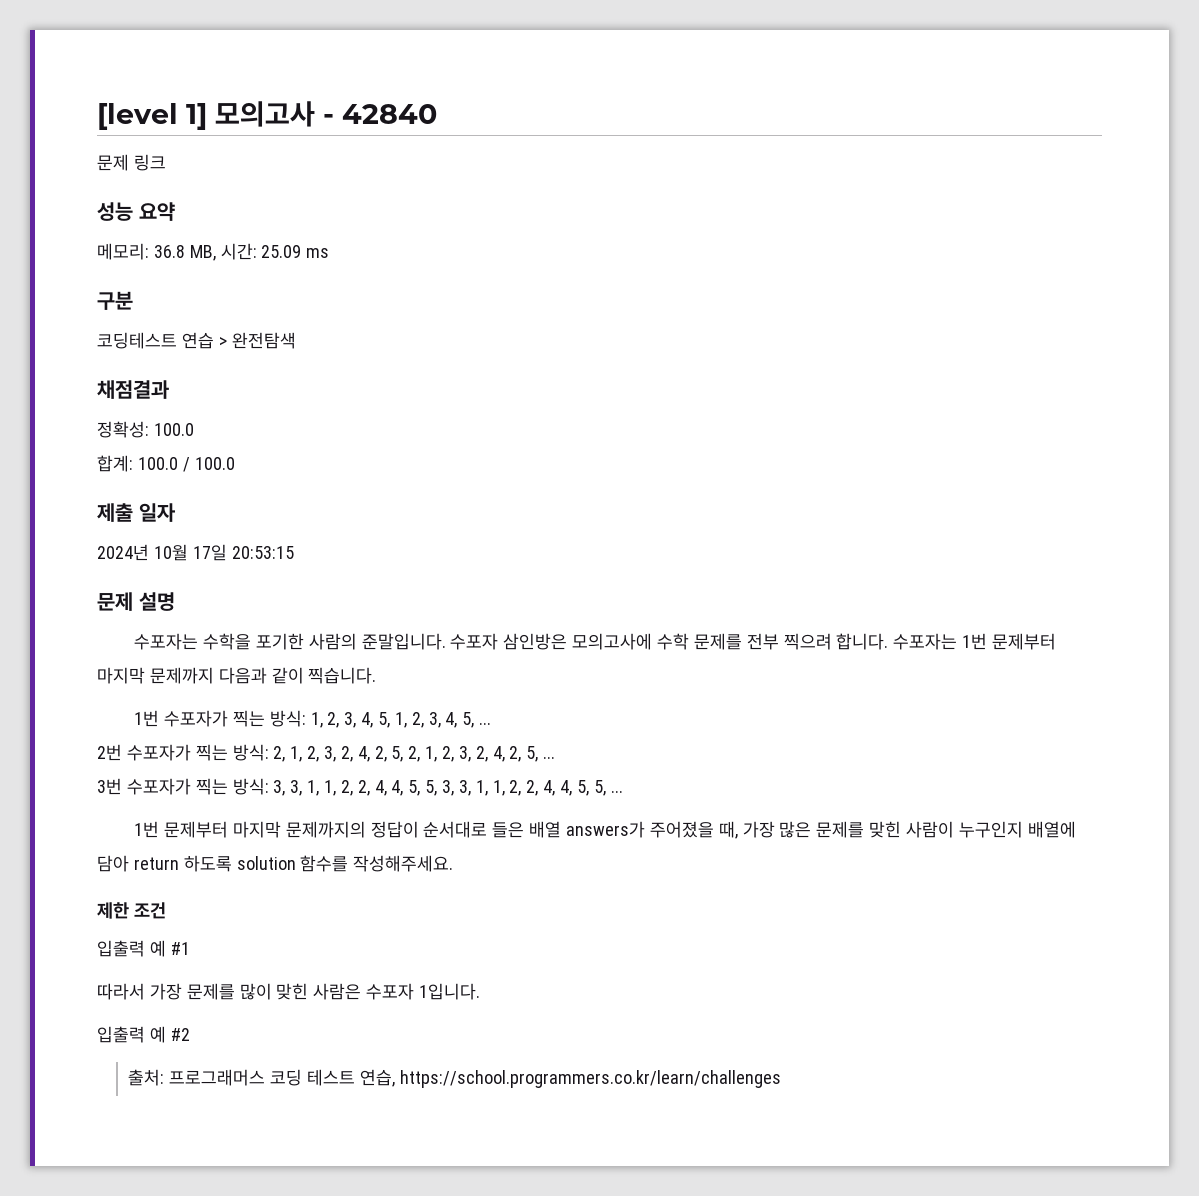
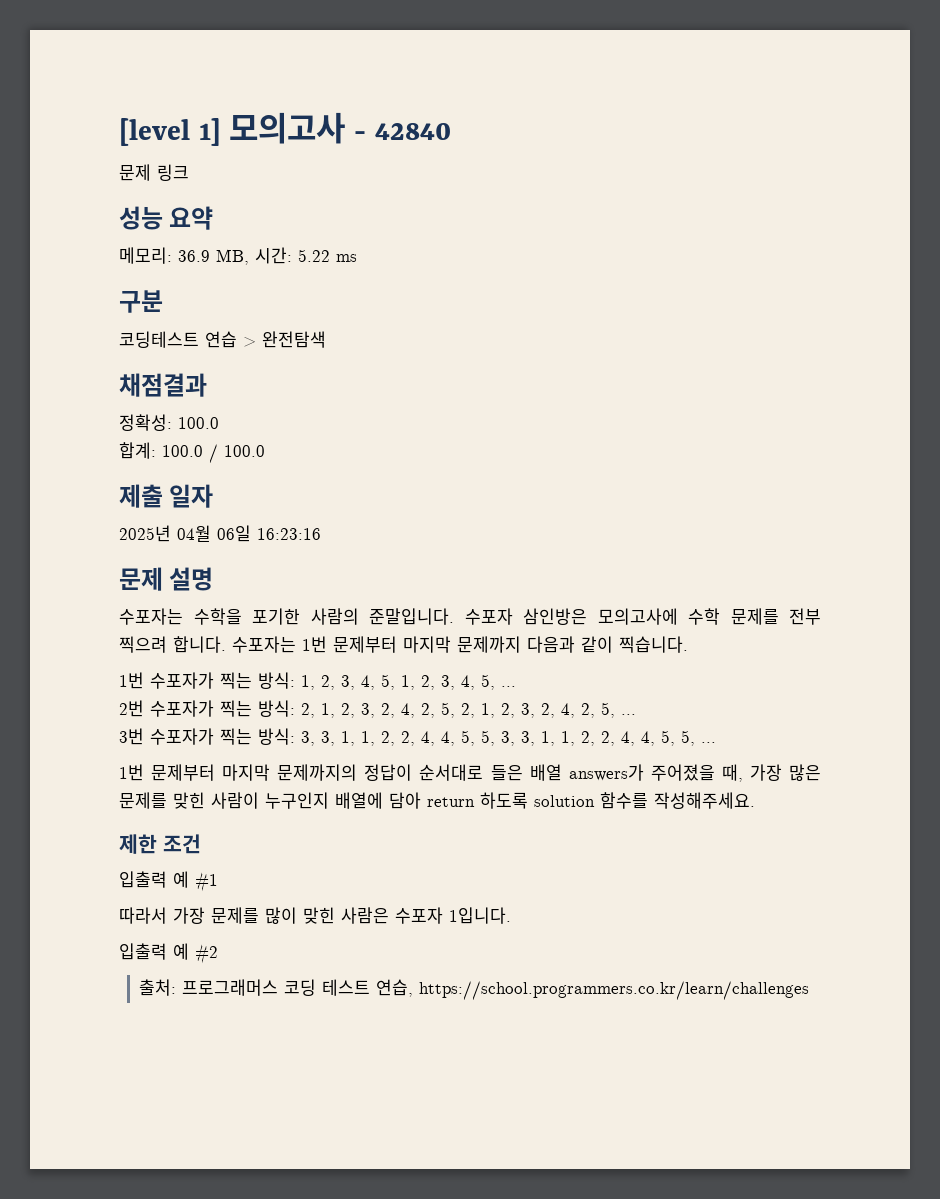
- 메모리: 36.8 MB, 시간: 25.09 ms
+ 메모리: 36.9 MB, 시간: 5.22 ms
- 2024년 10월 17일 20:53:15
+ 2025년 04월 06일 16:23:16

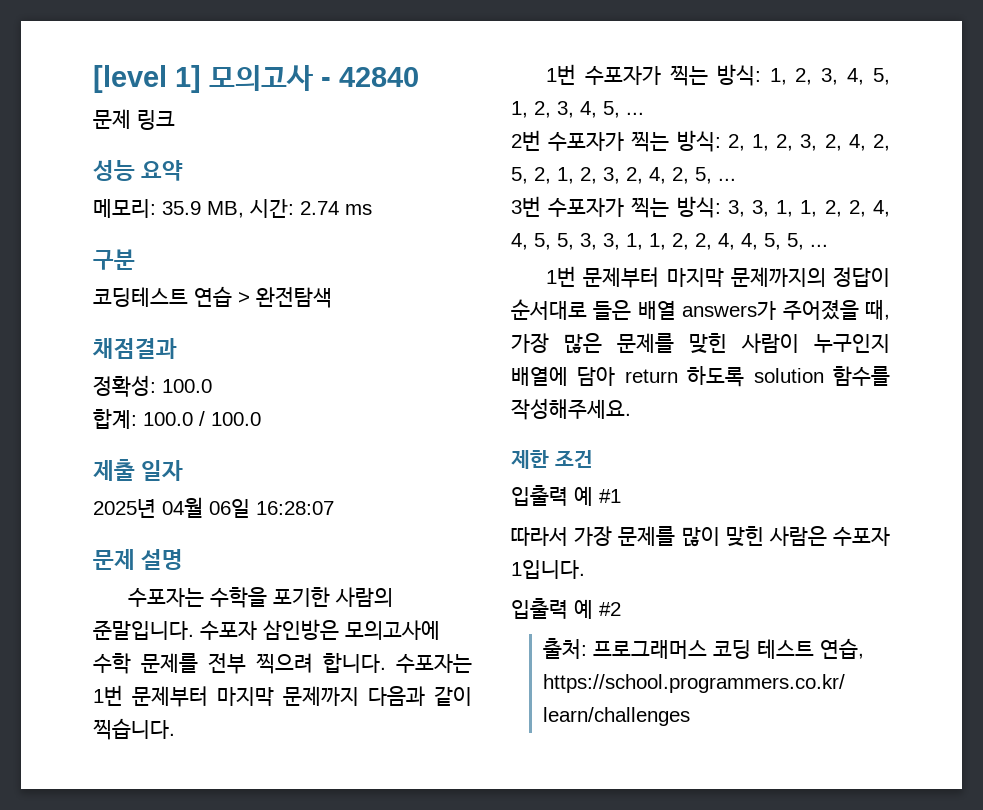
- 메모리: 36.9 MB, 시간: 5.22 ms
+ 메모리: 35.9 MB, 시간: 2.74 ms
- 2025년 04월 06일 16:23:16
+ 2025년 04월 06일 16:28:07

